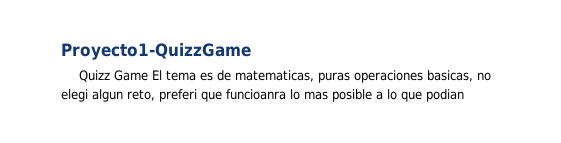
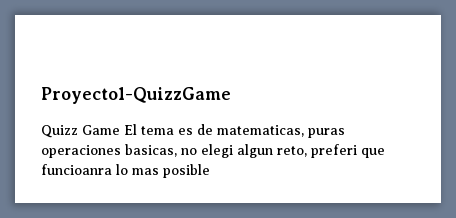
- Quizz Game El tema es de matematicas, puras operaciones basicas, no elegi algun reto, preferi que funcioanra lo mas posible a lo que podian
+ Quizz Game El tema es de matematicas, puras operaciones basicas, no elegi algun reto, preferi que funcioanra lo mas posible

